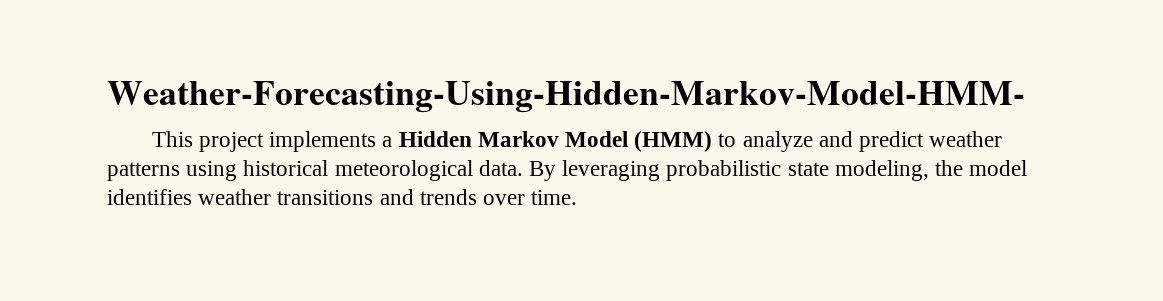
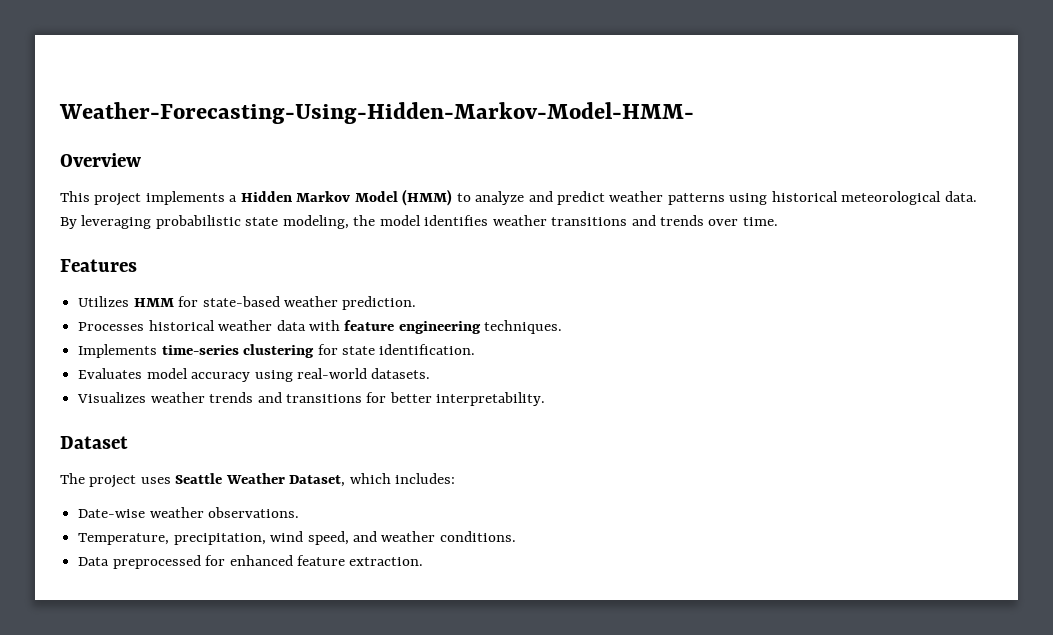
+ Overview
+ Features
+ Utilizes HMM for state-based weather prediction.
+ Processes historical weather data with feature engineering techniques.
+ Implements time-series clustering for state identification.
+ Evaluates model accuracy using real-world datasets.
+ Visualizes weather trends and transitions for better interpretability.
+ Dataset
+ The project uses Seattle Weather Dataset, which includes:
+ Date-wise weather observations.
+ Temperature, precipitation, wind speed, and weather conditions.
+ Data preprocessed for enhanced feature extraction.

